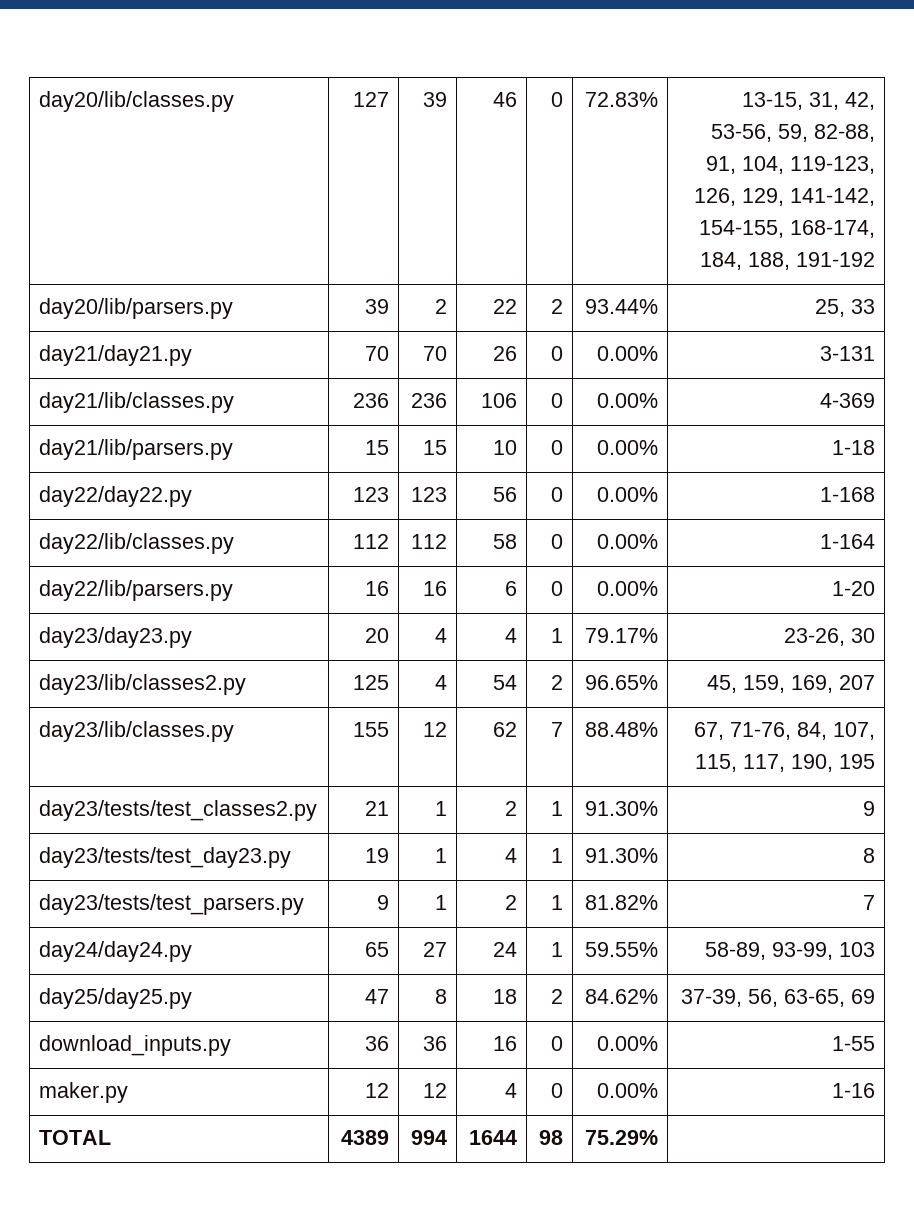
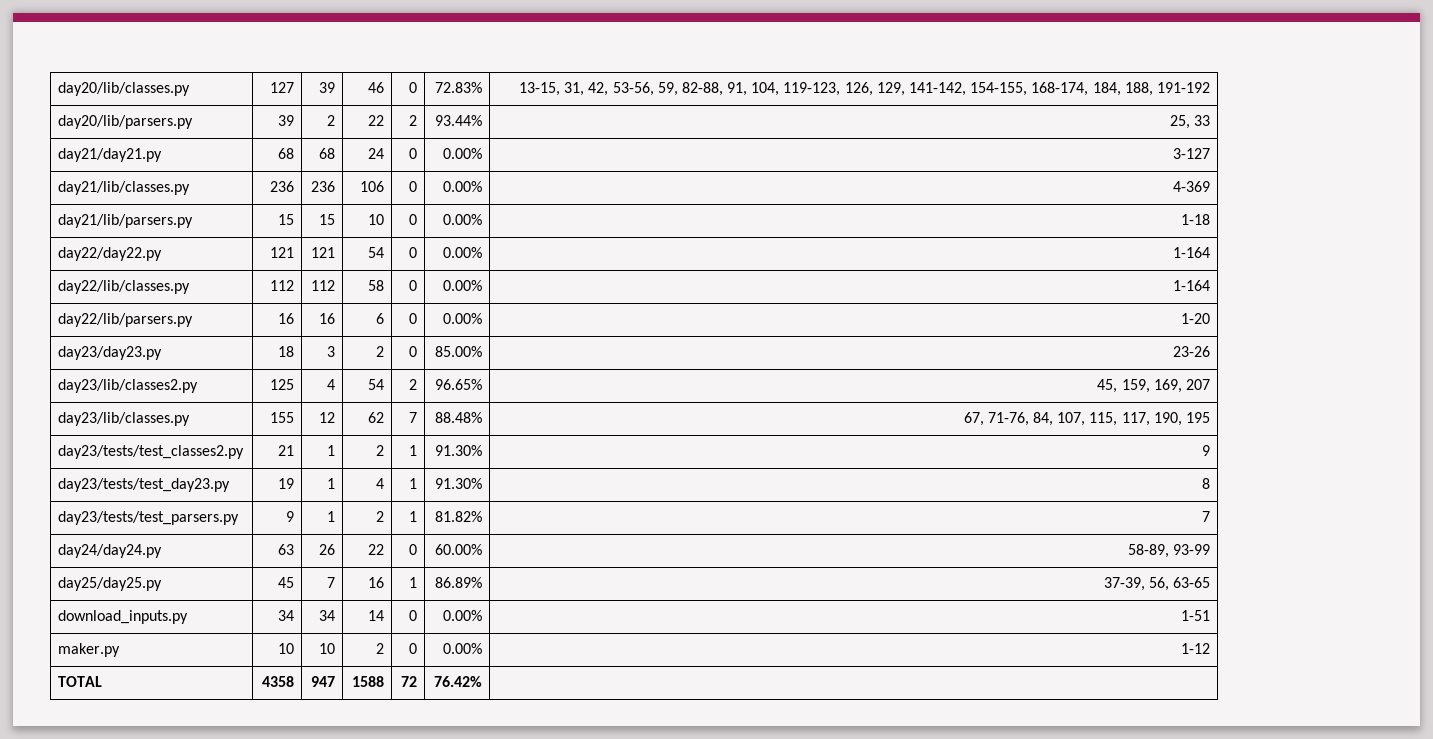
- day21/day21.py | 70 | 70 | 26 | 0 | 0.00% | 3-131
+ day21/day21.py | 68 | 68 | 24 | 0 | 0.00% | 3-127
- day22/day22.py | 123 | 123 | 56 | 0 | 0.00% | 1-168
+ day22/day22.py | 121 | 121 | 54 | 0 | 0.00% | 1-164
- day23/day23.py | 20 | 4 | 4 | 1 | 79.17% | 23-26, 30
+ day23/day23.py | 18 | 3 | 2 | 0 | 85.00% | 23-26
- day24/day24.py | 65 | 27 | 24 | 1 | 59.55% | 58-89, 93-99, 103
- day25/day25.py | 47 | 8 | 18 | 2 | 84.62% | 37-39, 56, 63-65, 69
+ day24/day24.py | 63 | 26 | 22 | 0 | 60.00% | 58-89, 93-99
+ day25/day25.py | 45 | 7 | 16 | 1 | 86.89% | 37-39, 56, 63-65
- download_inputs.py | 36 | 36 | 16 | 0 | 0.00% | 1-55
+ download_inputs.py | 34 | 34 | 14 | 0 | 0.00% | 1-51
- maker.py | 12 | 12 | 4 | 0 | 0.00% | 1-16
+ maker.py | 10 | 10 | 2 | 0 | 0.00% | 1-12
- TOTAL | 4389 | 994 | 1644 | 98 | 75.29% |
+ TOTAL | 4358 | 947 | 1588 | 72 | 76.42% |

